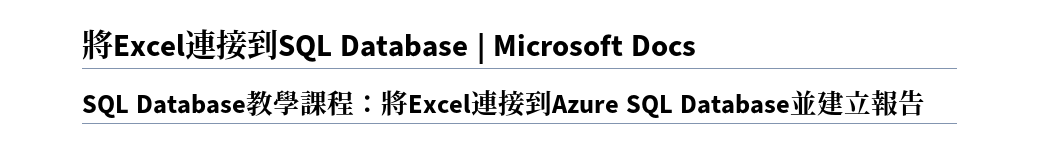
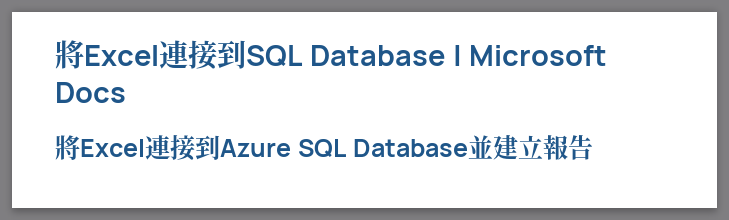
- SQL Database教學課程：將Excel連接到Azure SQL Database並建立報告
+ 將Excel連接到Azure SQL Database並建立報告

